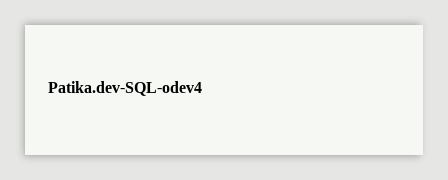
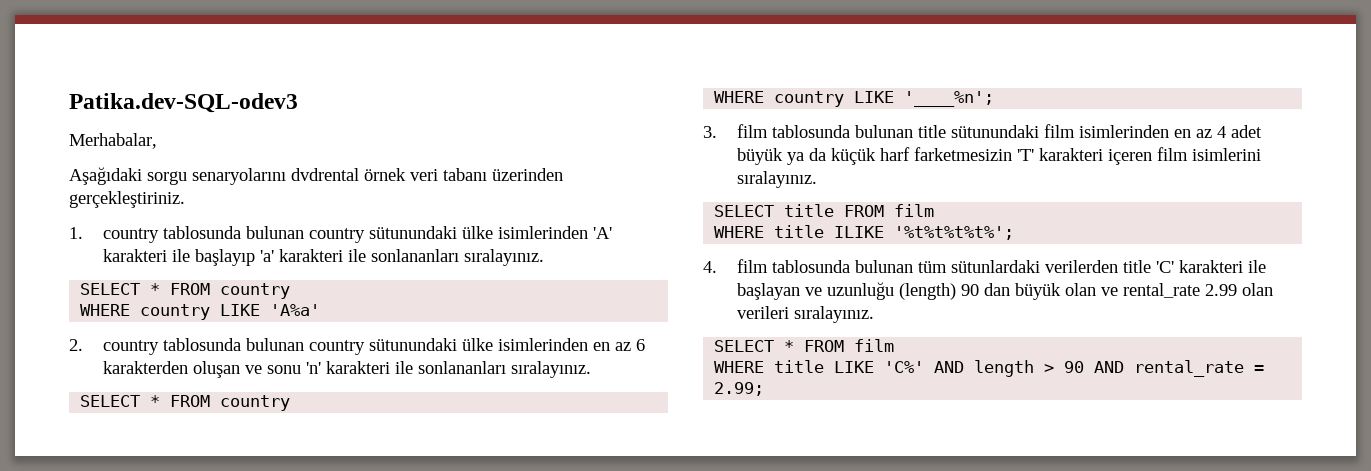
- Patika.dev-SQL-odev4
+ Patika.dev-SQL-odev3
+ Merhabalar,
+ Aşağıdaki sorgu senaryolarını dvdrental örnek veri tabanı üzerinden gerçekleştiriniz.
+ 1. country tablosunda bulunan country sütunundaki ülke isimlerinden 'A' karakteri ile başlayıp 'a' karakteri ile sonlananları sıralayınız.
+ SELECT * FROM country
+ WHERE country LIKE 'A%a'
+ 2. country tablosunda bulunan country sütunundaki ülke isimlerinden en az 6 karakterden oluşan ve sonu 'n' karakteri ile sonlananları sıralayınız.
+ SELECT * FROM country
+ WHERE country LIKE '____%n';
+ 3. film tablosunda bulunan title sütunundaki film isimlerinden en az 4 adet büyük ya da küçük harf farketmesizin 'T' karakteri içeren film isimlerini sıralayınız.
+ SELECT title FROM film
+ WHERE title ILIKE '%t%t%t%t%';
+ 4. film tablosunda bulunan tüm sütunlardaki verilerden title 'C' karakteri ile başlayan ve uzunluğu (length) 90 dan büyük olan ve rental_rate 2.99 olan verileri sıralayınız.
+ SELECT * FROM film
+ WHERE title LIKE 'C%' AND length > 90 AND rental_rate = 2.99;

